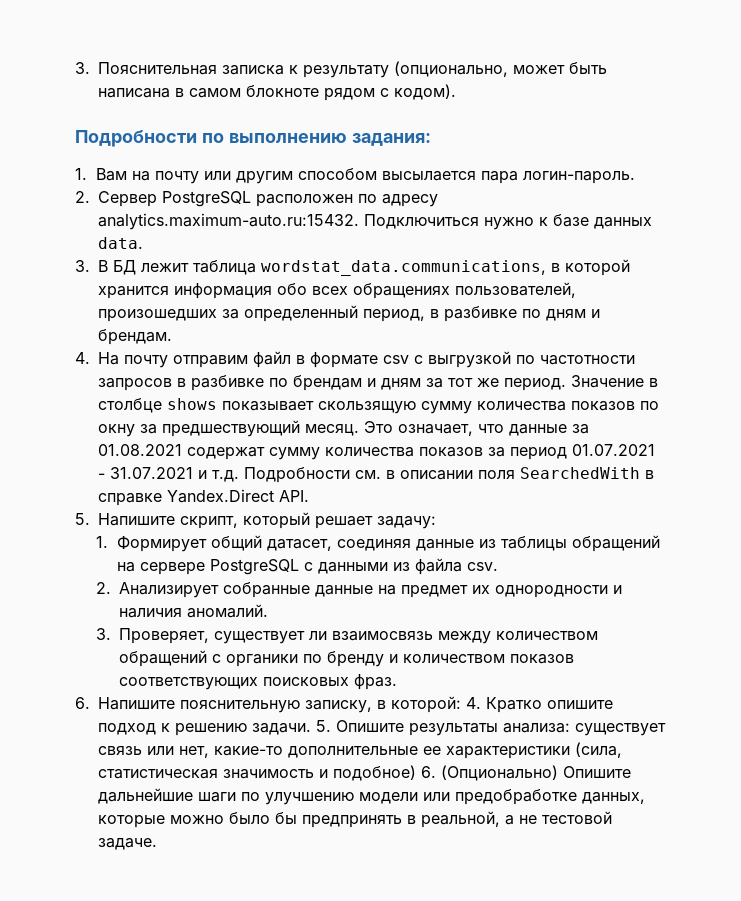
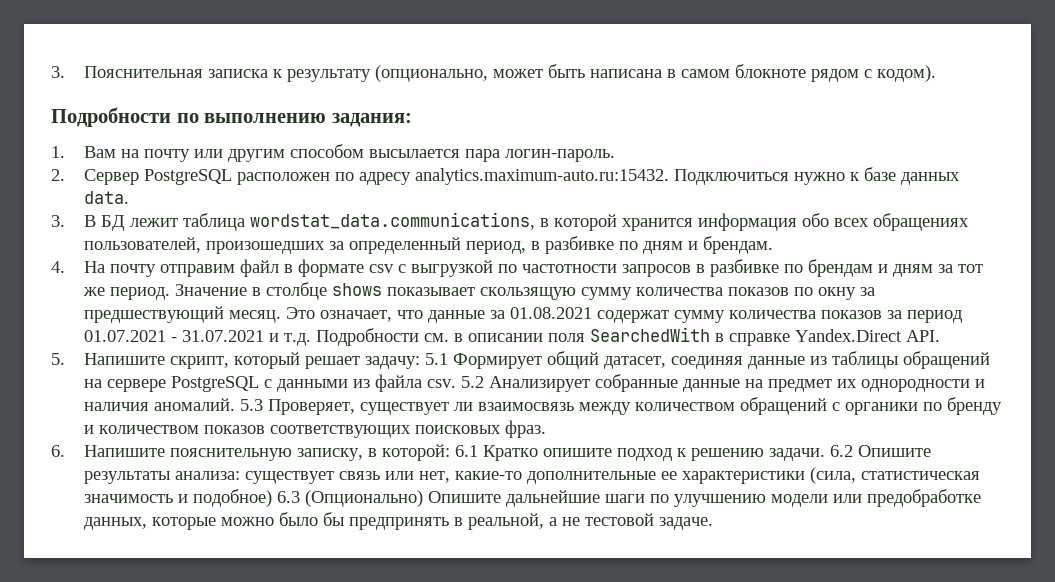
- 5. Напишите скрипт, который решает задачу:
- 1. Формирует общий датасет, соединяя данные из таблицы обращений на сервере PostgreSQL с данными из файла csv.
- 2. Анализирует собранные данные на предмет их однородности и наличия аномалий.
- 3. Проверяет, существует ли взаимосвязь между количеством обращений с органики по бренду и количеством показов соответствующих поисковых фраз.
+ 5. Напишите скрипт, который решает задачу: 5.1 Формирует общий датасет, соединяя данные из таблицы обращений на сервере PostgreSQL с данными из файла csv. 5.2 Анализирует собранные данные на предмет их однородности и наличия аномалий. 5.3 Проверяет, существует ли взаимосвязь между количеством обращений с органики по бренду и количеством показов соответствующих поисковых фраз.
- 6. Напишите пояснительную записку, в которой: 4. Кратко опишите подход к решению задачи.
+ 6. Напишите пояснительную записку, в которой: 6.1 Кратко опишите подход к решению задачи.
- 5. Опишите результаты анализа: существует связь или нет, какие-то дополнительные ее характеристики (сила, статистическая значимость и подобное) 6. (Опционально) Опишите дальнейшие шаги по улучшению модели или предобработке данных, которые можно было бы предпринять в реальной, а не тестовой задаче.
+ 6.2 Опишите результаты анализа: существует связь или нет, какие-то дополнительные ее характеристики (сила, статистическая значимость и подобное) 6.3 (Опционально) Опишите дальнейшие шаги по улучшению модели или предобработке данных, которые можно было бы предпринять в реальной, а не тестовой задаче.

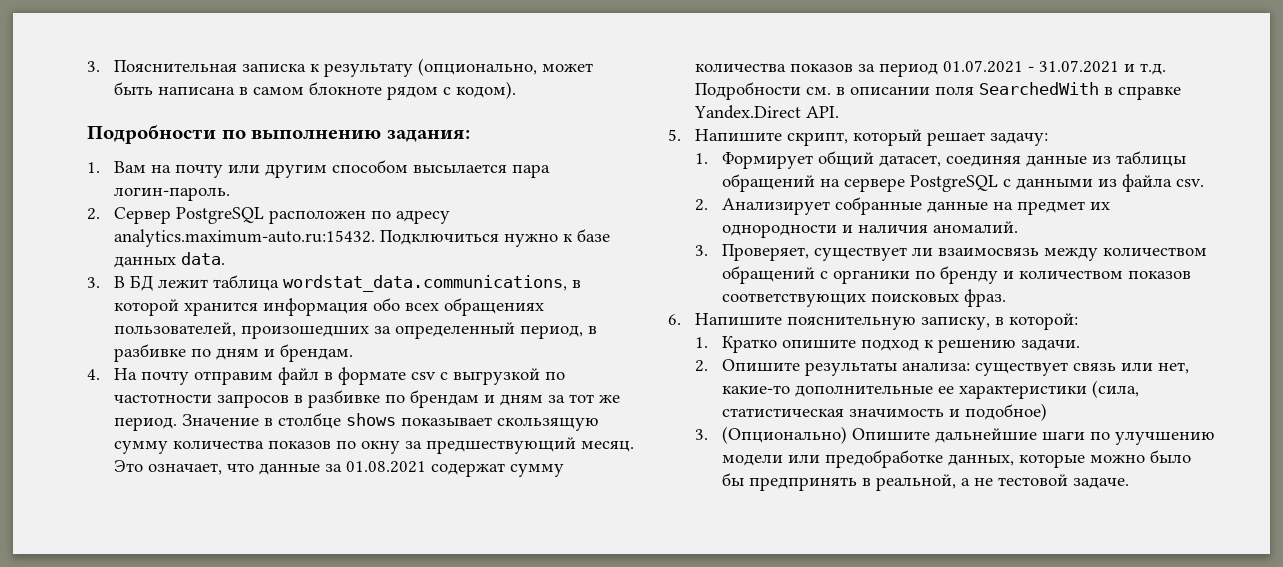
- 5. Напишите скрипт, который решает задачу: 5.1 Формирует общий датасет, соединяя данные из таблицы обращений на сервере PostgreSQL с данными из файла csv. 5.2 Анализирует собранные данные на предмет их однородности и наличия аномалий. 5.3 Проверяет, существует ли взаимосвязь между количеством обращений с органики по бренду и количеством показов соответствующих поисковых фраз.
+ 5. Напишите скрипт, который решает задачу:
+ 1. Формирует общий датасет, соединяя данные из таблицы обращений на сервере PostgreSQL с данными из файла csv.
+ 2. Анализирует собранные данные на предмет их однородности и наличия аномалий.
+ 3. Проверяет, существует ли взаимосвязь между количеством обращений с органики по бренду и количеством показов соответствующих поисковых фраз.
- 6. Напишите пояснительную записку, в которой: 6.1 Кратко опишите подход к решению задачи. 6.2 Опишите результаты анализа: существует связь или нет, какие-то дополнительные ее характеристики (сила, статистическая значимость и подобное) 6.3 (Опционально) Опишите дальнейшие шаги по улучшению модели или предобработке данных, которые можно было бы предпринять в реальной, а не тестовой задаче.
+ 6. Напишите пояснительную записку, в которой:
+ 1. Кратко опишите подход к решению задачи.
+ 2. Опишите результаты анализа: существует связь или нет, какие-то дополнительные ее характеристики (сила, статистическая значимость и подобное)
+ 3. (Опционально) Опишите дальнейшие шаги по улучшению модели или предобработке данных, которые можно было бы предпринять в реальной, а не тестовой задаче.

